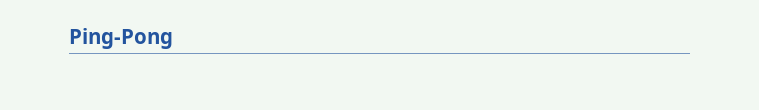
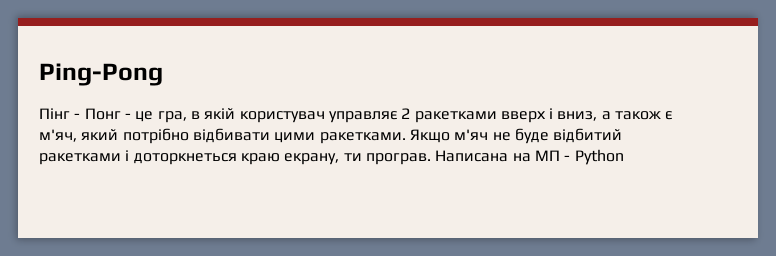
+ Пінг - Понг - це гра, в якій користувач управляє 2 ракетками вверх і вниз, а також є м'яч, який потрібно відбивати цими ракетками. Якщо м'яч не буде відбитий ракетками і доторкнеться краю екрану, ти програв. Написана на МП - Python

